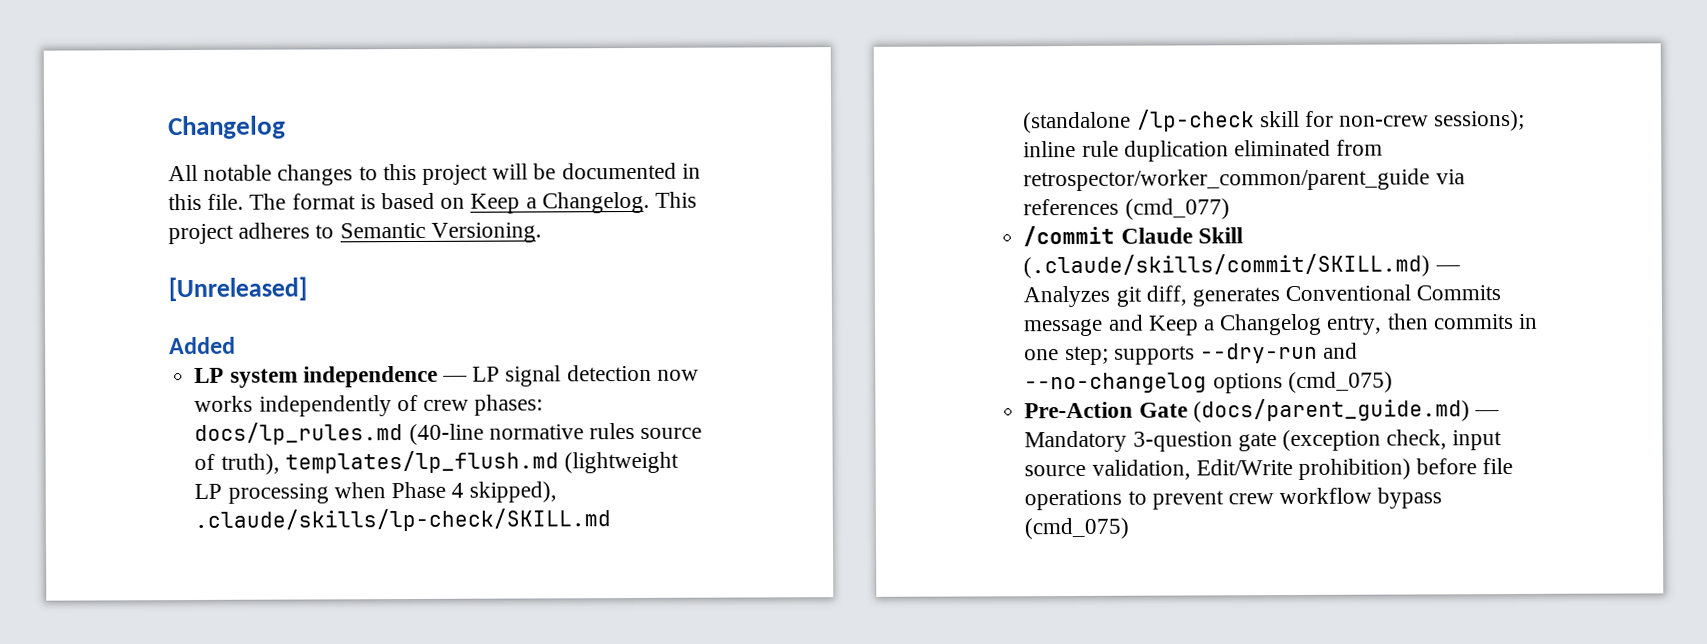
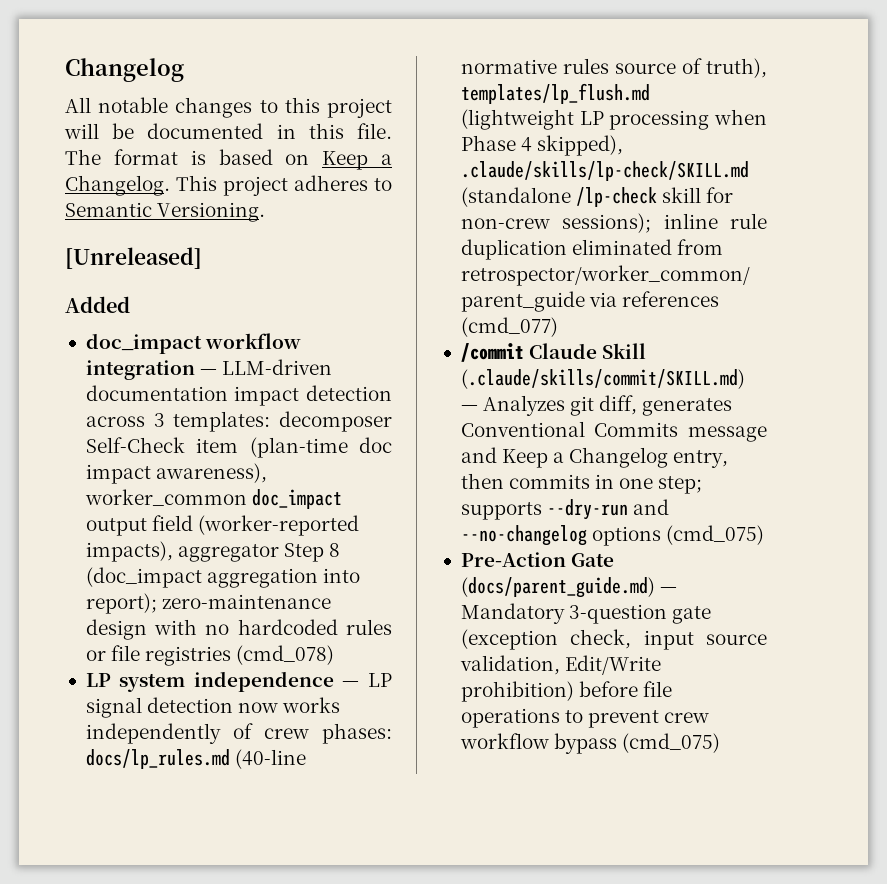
+ doc_impact workflow integration — LLM-driven documentation impact detection across 3 templates: decomposer Self-Check item (plan-time doc impact awareness), worker_common doc_impact output field (worker-reported impacts), aggregator Step 8 (doc_impact aggregation into report); zero-maintenance design with no hardcoded rules or file registries (cmd_078)

